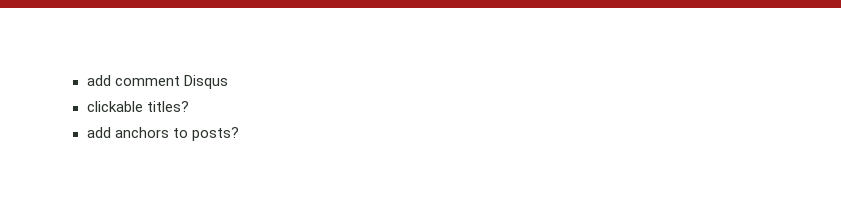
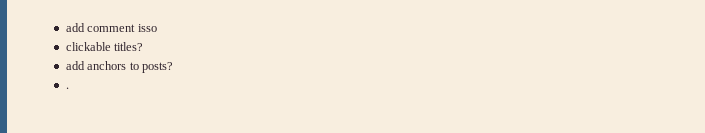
- add comment Disqus
+ add comment isso
+ .

